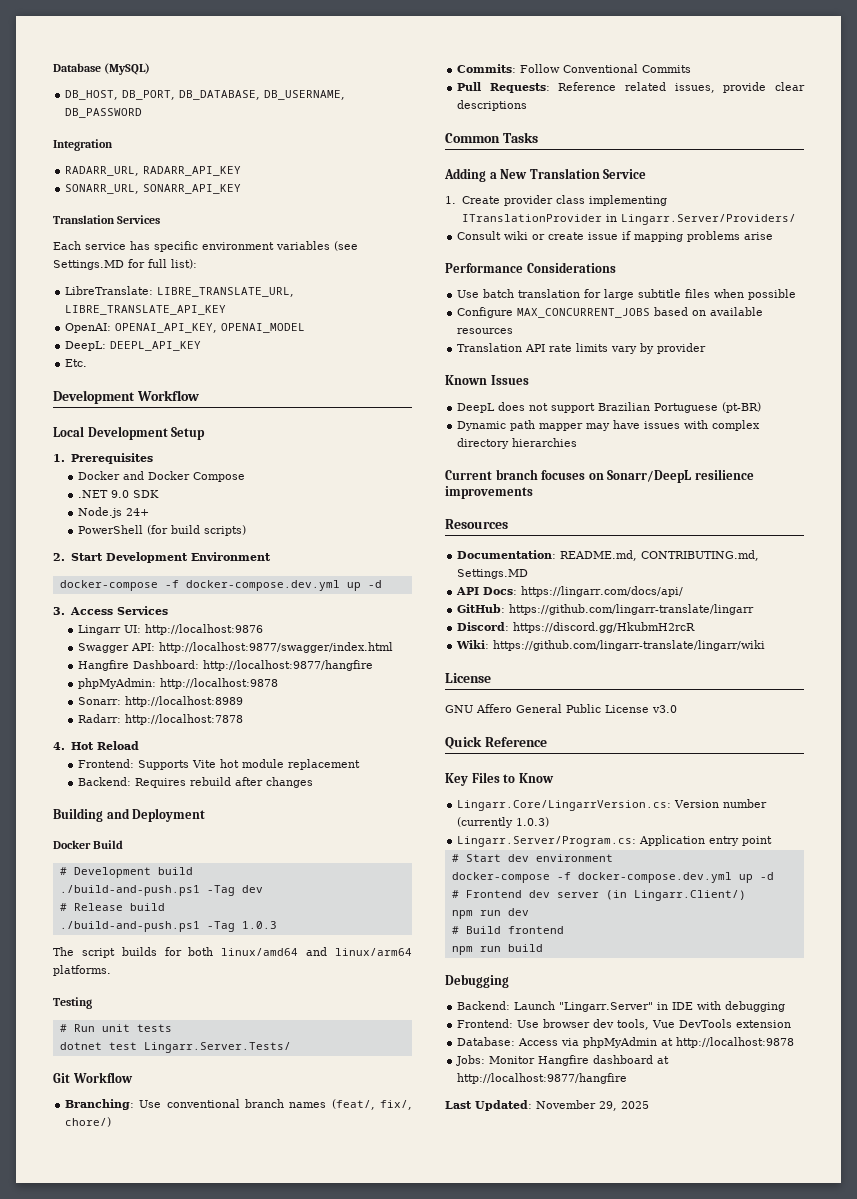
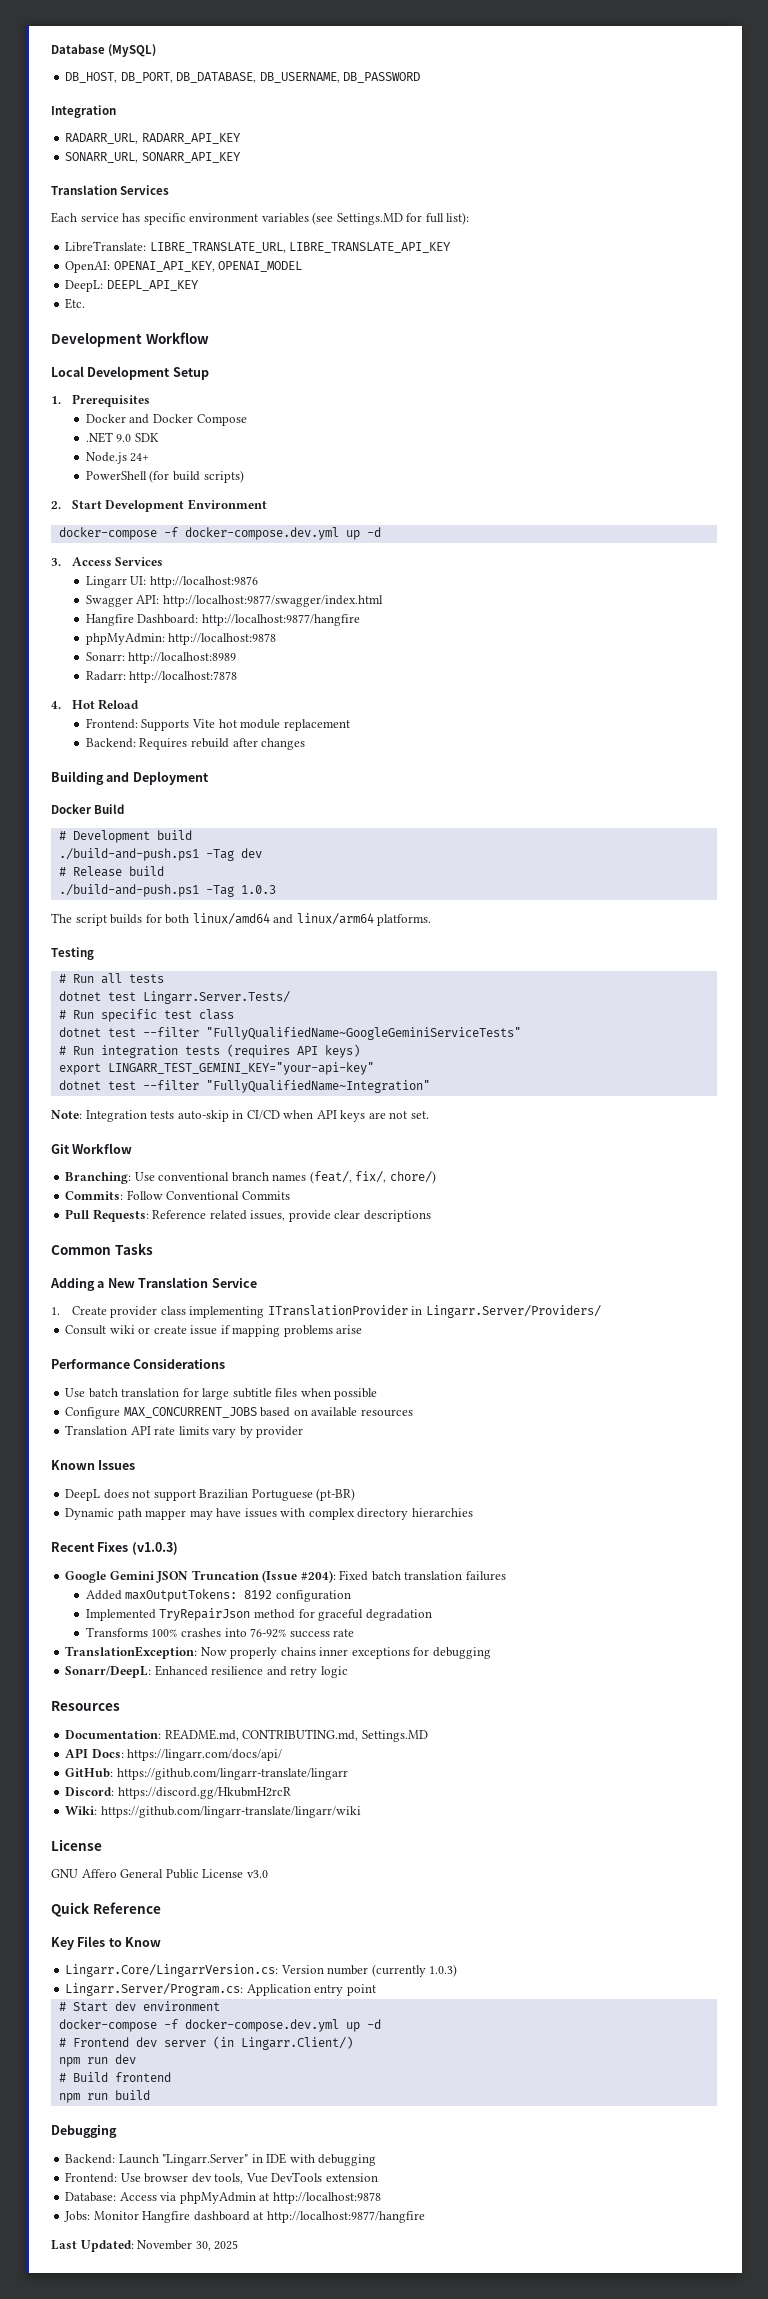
- # Run unit tests
+ # Run all tests
+ # Run specific test class
+ dotnet test --filter "FullyQualifiedName~GoogleGeminiServiceTests"
+ # Run integration tests (requires API keys)
+ export LINGARR_TEST_GEMINI_KEY="your-api-key"
+ dotnet test --filter "FullyQualifiedName~Integration"
+ Note: Integration tests auto-skip in CI/CD when API keys are not set.
- Current branch focuses on Sonarr/DeepL resilience improvements
+ Recent Fixes (v1.0.3)
+ Google Gemini JSON Truncation (Issue #204): Fixed batch translation failures
+ Added maxOutputTokens: 8192 configuration
+ Implemented TryRepairJson method for graceful degradation
+ Transforms 100% crashes into 76-92% success rate
+ TranslationException: Now properly chains inner exceptions for debugging
+ Sonarr/DeepL: Enhanced resilience and retry logic
- Last Updated: November 29, 2025
+ Last Updated: November 30, 2025

